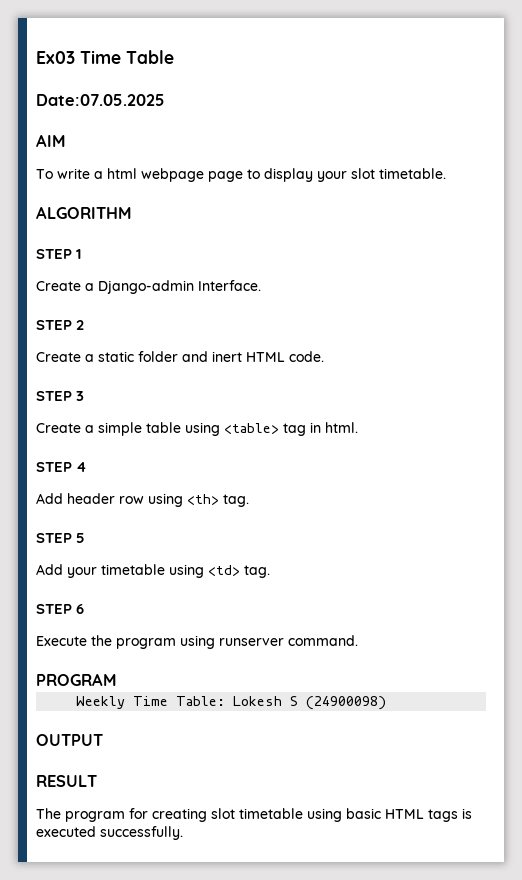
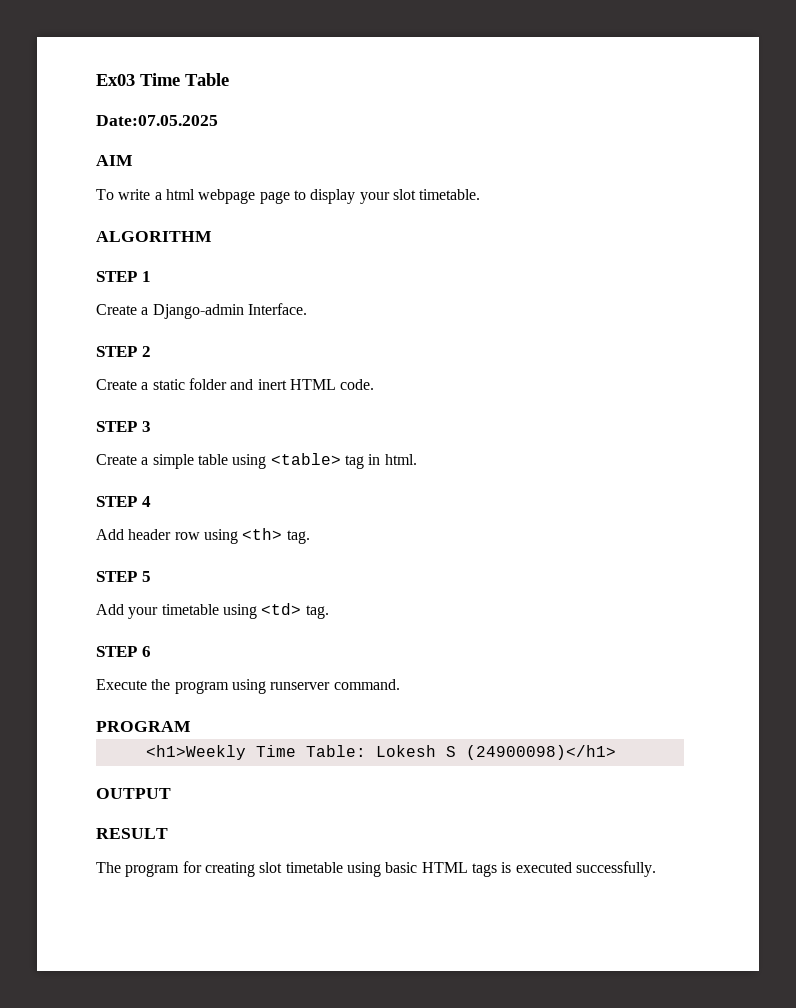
- Weekly Time Table: Lokesh S (24900098)
+ <h1>Weekly Time Table: Lokesh S (24900098)</h1>

